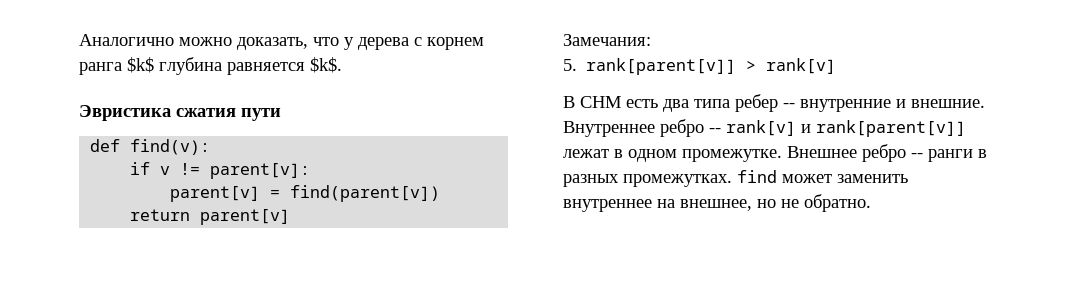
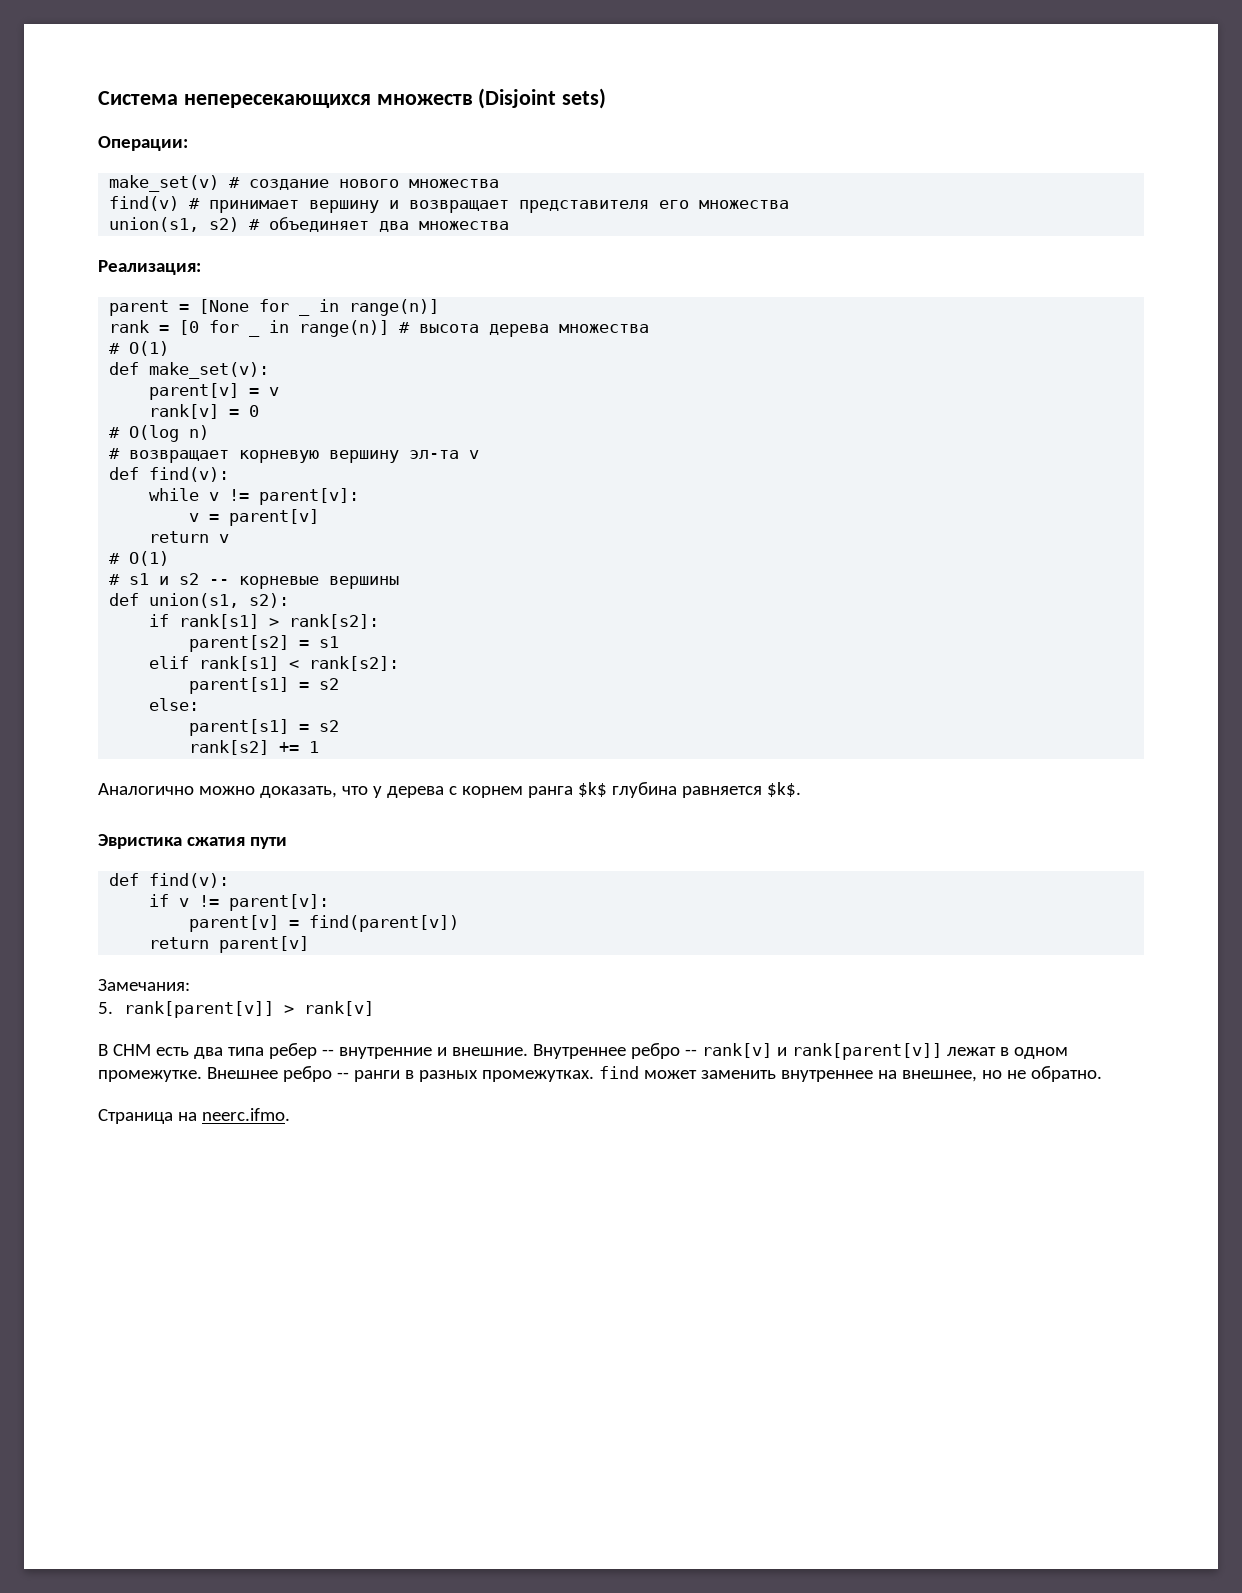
+ Система непересекающихся множеств (Disjoint sets)
+ Операции:
+ make_set(v) # создание нового множества
+ find(v) # принимает вершину и возвращает представителя его множества
+ union(s1, s2) # объединяет два множества
+ Реализация:
+ parent = [None for _ in range(n)]
+ rank = [0 for _ in range(n)] # высота дерева множества
+ # O(1)
+ def make_set(v):
+ parent[v] = v
+ rank[v] = 0
+ # O(log n)
+ # возвращает корневую вершину эл-та v
+ def find(v):
+ while v != parent[v]:
+ v = parent[v]
+ return v
+ # O(1)
+ # s1 и s2 -- корневые вершины
+ def union(s1, s2):
+ if rank[s1] > rank[s2]:
+ parent[s2] = s1
+ elif rank[s1] < rank[s2]:
+ parent[s1] = s2
+ else:
+ parent[s1] = s2
+ rank[s2] += 1
+ Страница на neerc.ifmo.

